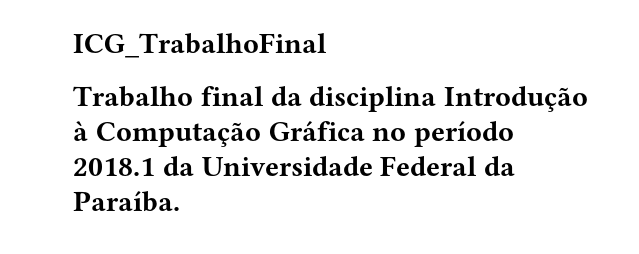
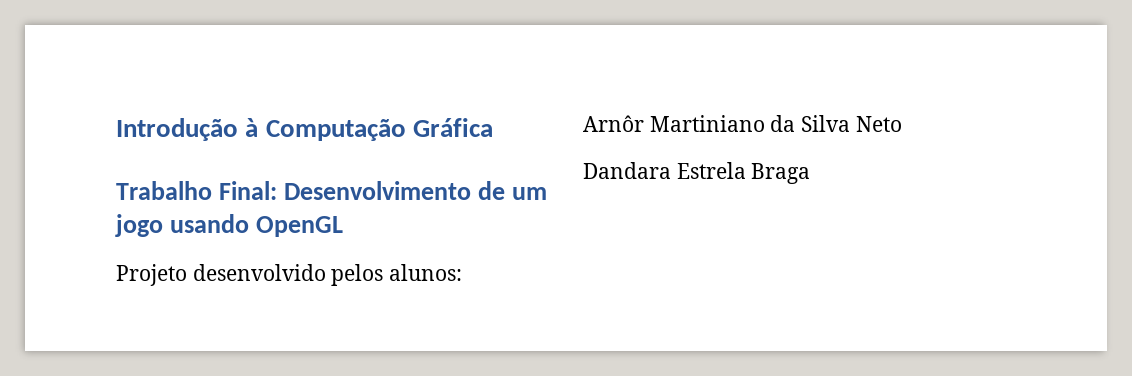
- ICG_TrabalhoFinal
- Trabalho final da disciplina Introdução à Computação Gráfica no período 2018.1 da Universidade Federal da Paraíba.
+ Introdução à Computação Gráfica
+ Trabalho Final: Desenvolvimento de um jogo usando OpenGL
+ Projeto desenvolvido pelos alunos:
+ Arnôr Martiniano da Silva Neto
+ Dandara Estrela Braga

